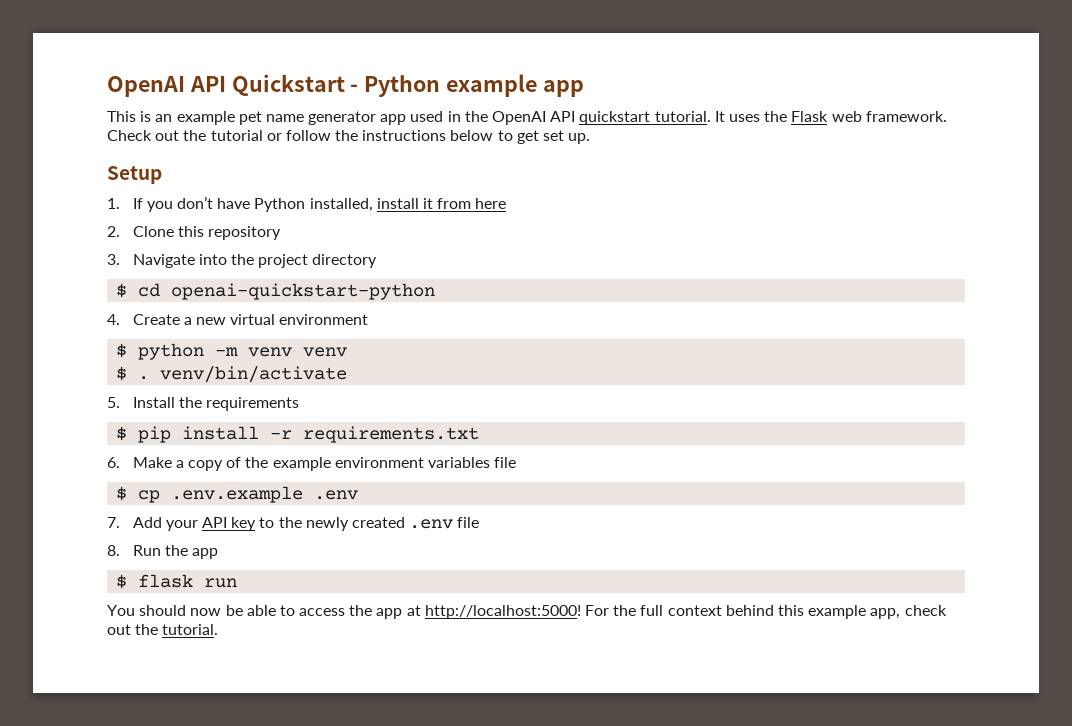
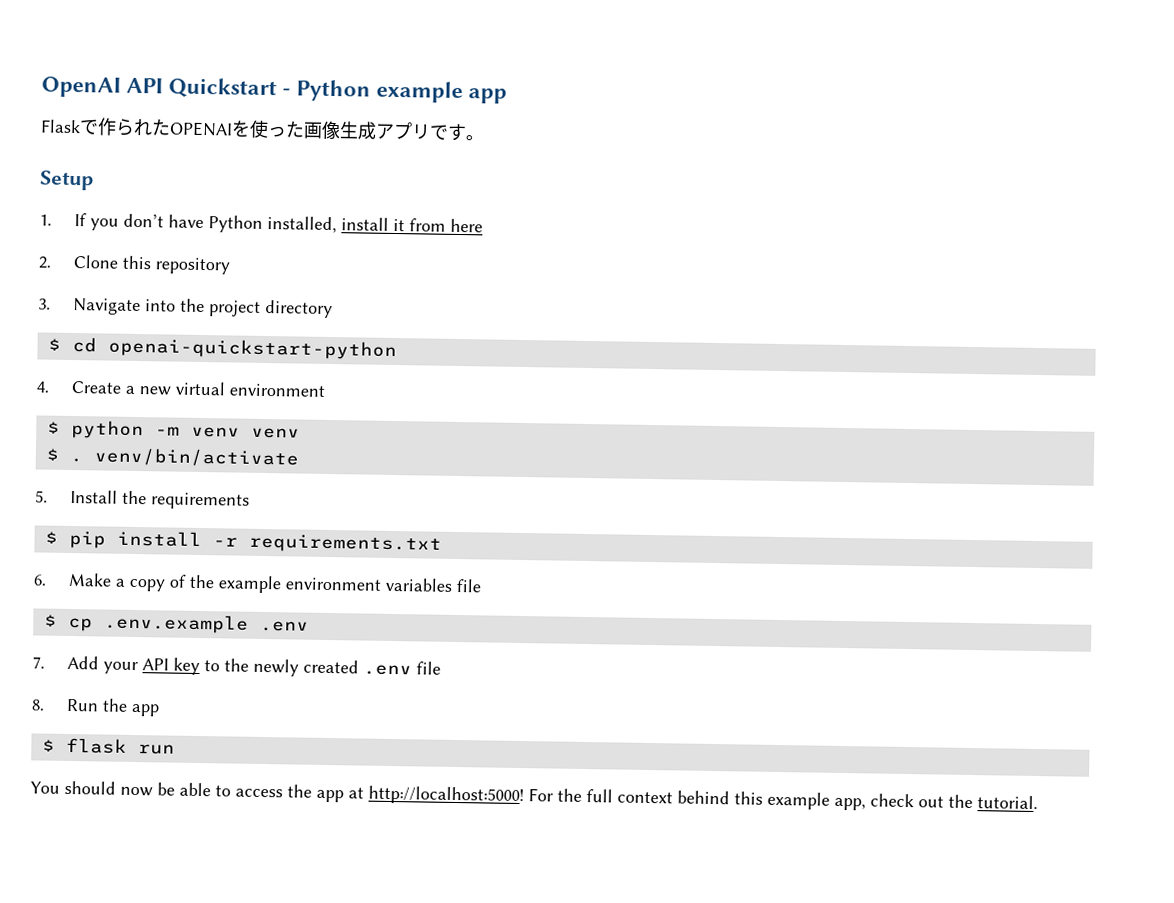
- This is an example pet name generator app used in the OpenAI API quickstart tutorial. It uses the Flask web framework. Check out the tutorial or follow the instructions below to get set up.
+ Flaskで作られたOPENAIを使った画像生成アプリです。

